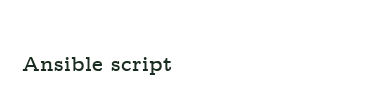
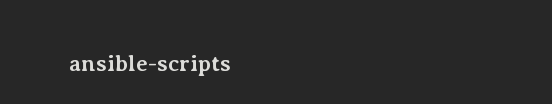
- Ansible script
+ ansible-scripts

